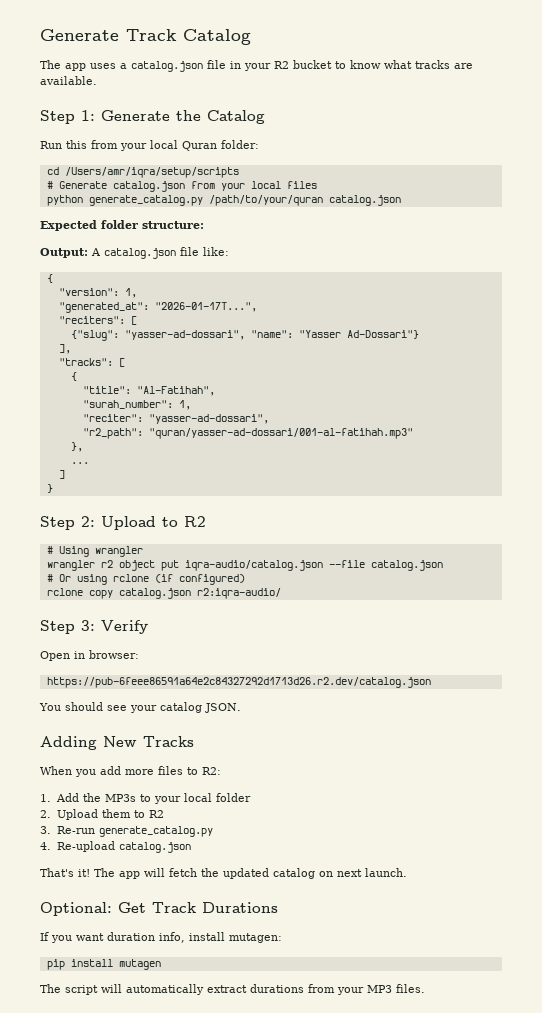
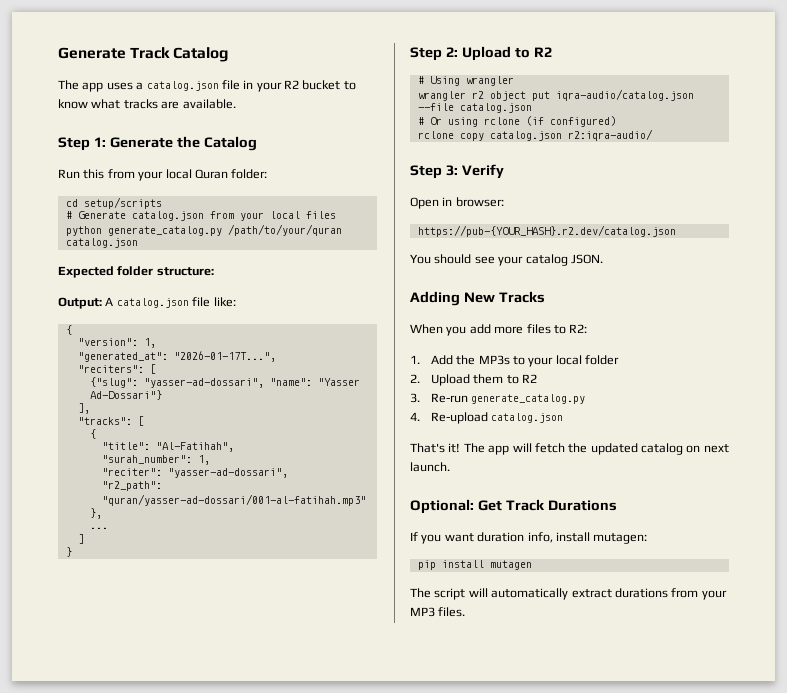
- cd /Users/amr/iqra/setup/scripts
+ cd setup/scripts
- https://pub-6feee86591a64e2c84327292d1713d26.r2.dev/catalog.json
+ https://pub-{YOUR_HASH}.r2.dev/catalog.json

